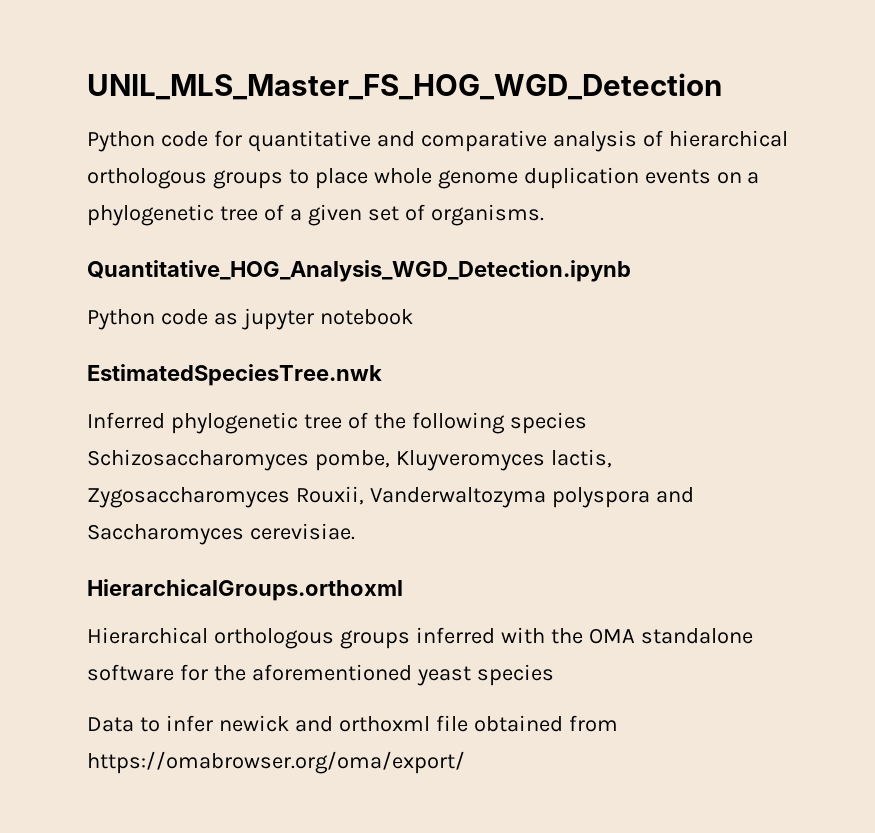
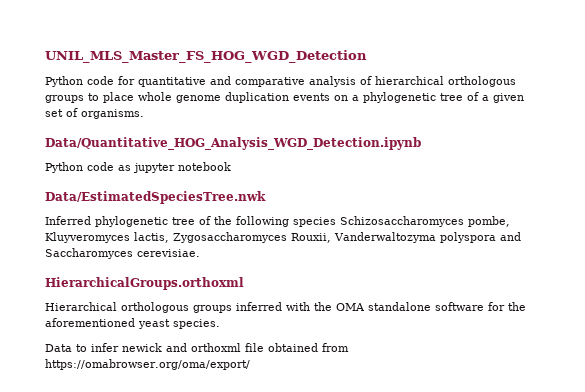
- Quantitative_HOG_Analysis_WGD_Detection.ipynb
+ Data/Quantitative_HOG_Analysis_WGD_Detection.ipynb
- EstimatedSpeciesTree.nwk
+ Data/EstimatedSpeciesTree.nwk
- Hierarchical orthologous groups inferred with the OMA standalone software for the aforementioned yeast species
+ Hierarchical orthologous groups inferred with the OMA standalone software for the aforementioned yeast species.

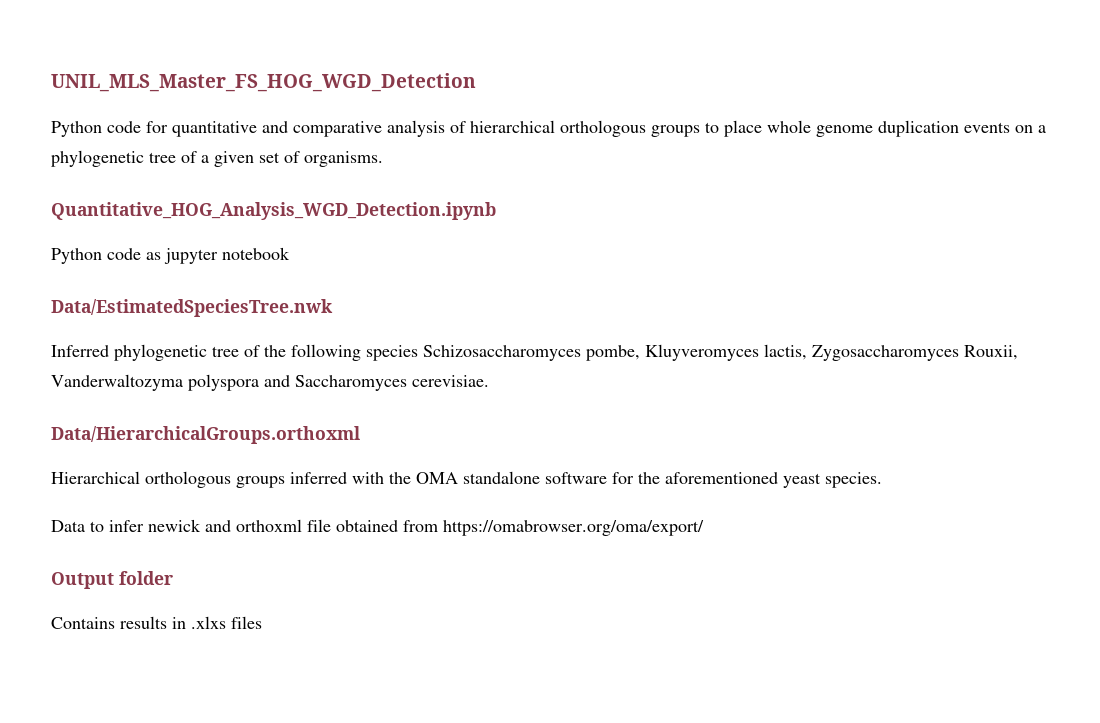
- Data/Quantitative_HOG_Analysis_WGD_Detection.ipynb
+ Quantitative_HOG_Analysis_WGD_Detection.ipynb
- HierarchicalGroups.orthoxml
+ Data/HierarchicalGroups.orthoxml
+ Output folder
+ Contains results in .xlxs files

